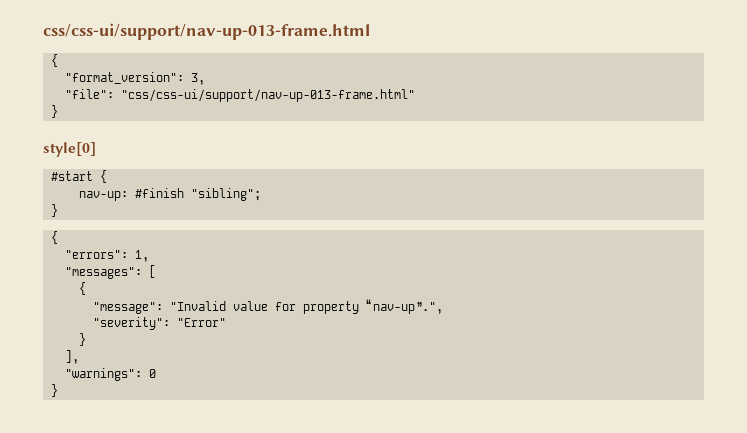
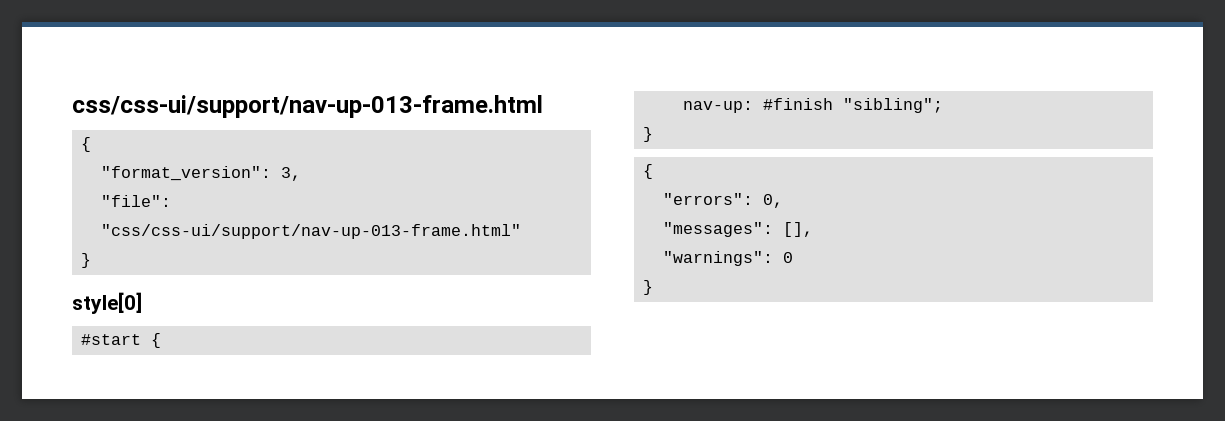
- "errors": 1,
+ "errors": 0,
- "messages": [
- {
- "message": "Invalid value for property “nav-up”.",
- "severity": "Error"
- }
- ],
+ "messages": [],

